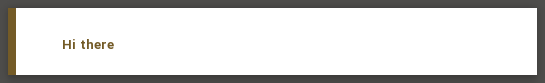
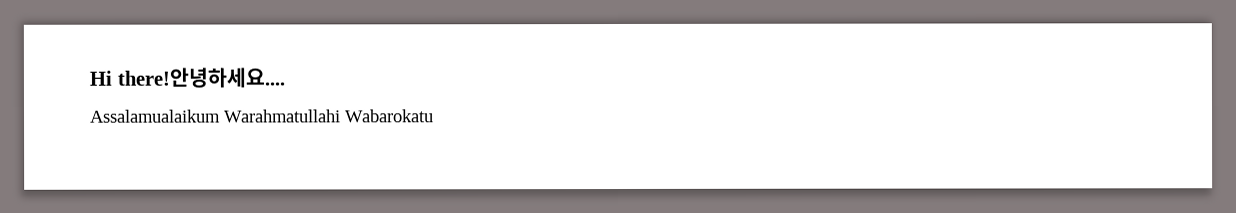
- Hi there
+ Hi there!안녕하세요....
+ Assalamualaikum Warahmatullahi Wabarokatu

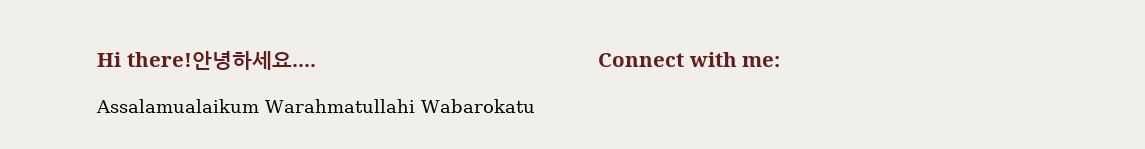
+ Connect with me:

